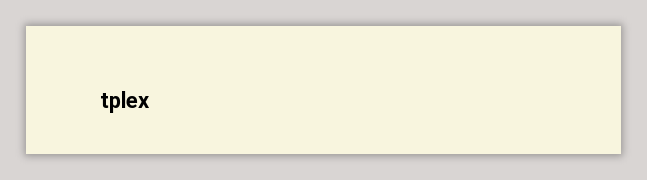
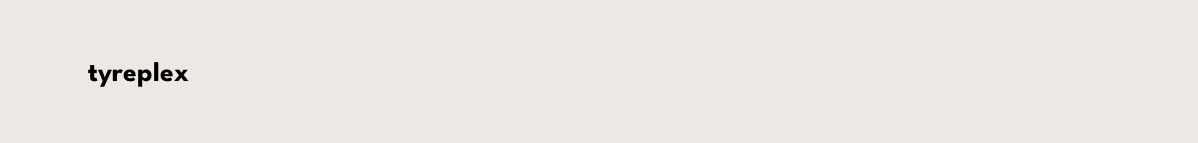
- tplex
+ tyreplex

